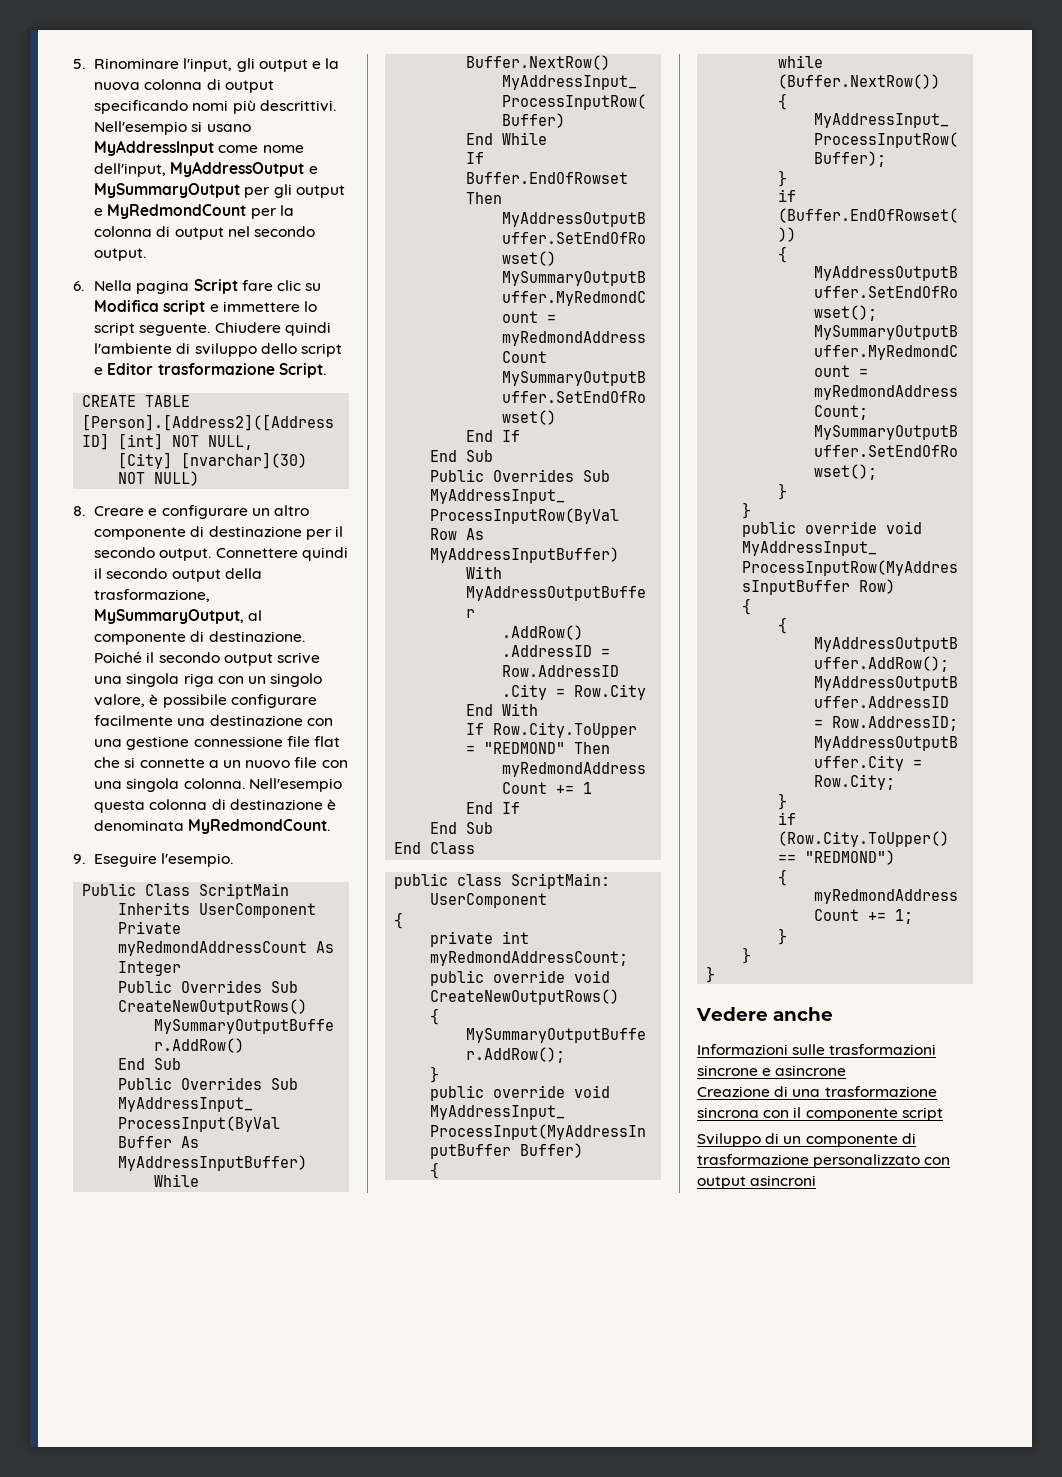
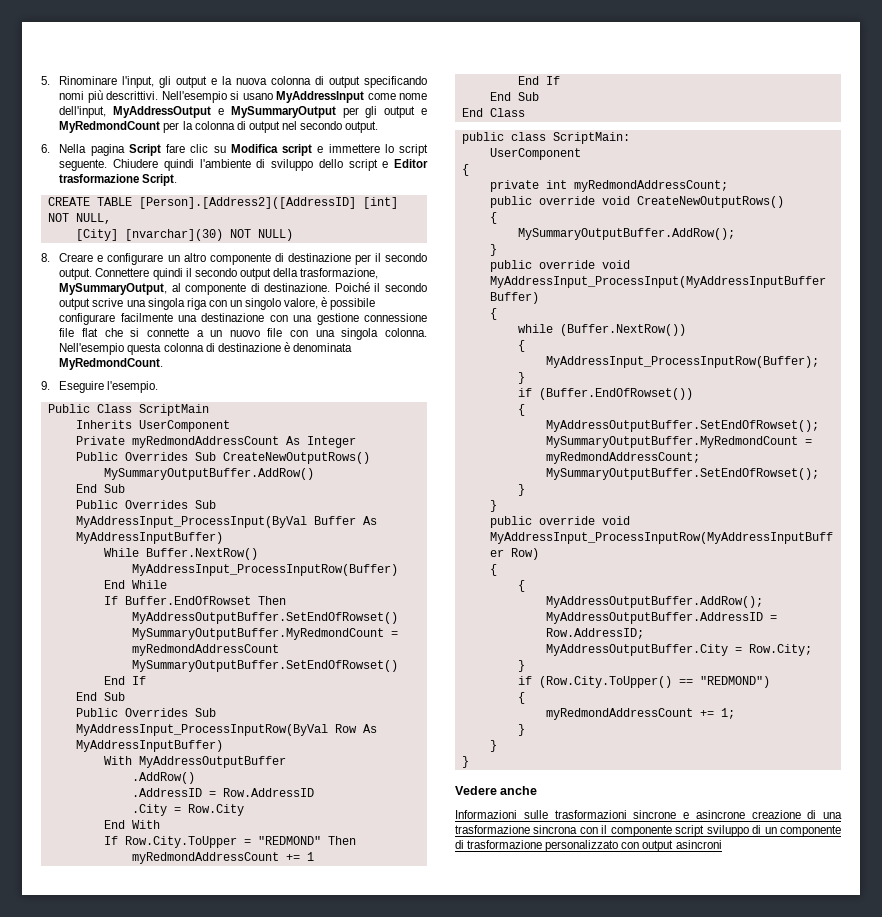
- Informazioni sulle trasformazioni sincrone e asincrone
- Creazione di una trasformazione sincrona con il componente script
- Sviluppo di un componente di trasformazione personalizzato con output asincroni
+ Informazioni sulle trasformazioni sincrone e asincrone creazione di una trasformazione sincrona con il componente script sviluppo di un componente di trasformazione personalizzato con output asincroni

